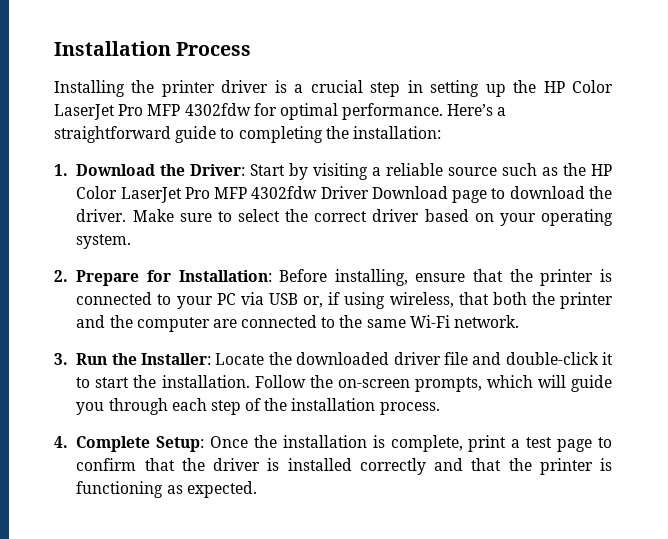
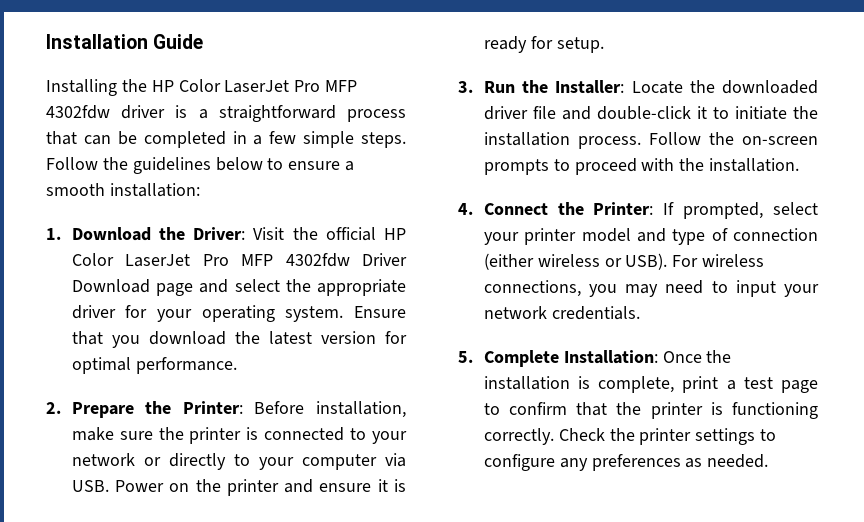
- Installation Process
+ Installation Guide
- Installing the printer driver is a crucial step in setting up the HP Color LaserJet Pro MFP 4302fdw for optimal performance. Here’s a straightforward guide to completing the installation:
+ Installing the HP Color LaserJet Pro MFP 4302fdw driver is a straightforward process that can be completed in a few simple steps. Follow the guidelines below to ensure a smooth installation:
- 1. Download the Driver: Start by visiting a reliable source such as the HP Color LaserJet Pro MFP 4302fdw Driver Download page to download the driver. Make sure to select the correct driver based on your operating system.
- 2. Prepare for Installation: Before installing, ensure that the printer is connected to your PC via USB or, if using wireless, that both the printer and the computer are connected to the same Wi-Fi network.
+ 1. Download the Driver: Visit the official HP Color LaserJet Pro MFP 4302fdw Driver Download page and select the appropriate driver for your operating system. Ensure that you download the latest version for optimal performance.
+ 2. Prepare the Printer: Before installation, make sure the printer is connected to your network or directly to your computer via USB. Power on the printer and ensure it is ready for setup.
- 3. Run the Installer: Locate the downloaded driver file and double-click it to start the installation. Follow the on-screen prompts, which will guide you through each step of the installation process.
- 4. Complete Setup: Once the installation is complete, print a test page to confirm that the driver is installed correctly and that the printer is functioning as expected.
+ 3. Run the Installer: Locate the downloaded driver file and double-click it to initiate the installation process. Follow the on-screen prompts to proceed with the installation.
+ 4. Connect the Printer: If prompted, select your printer model and type of connection (either wireless or USB). For wireless connections, you may need to input your network credentials.
+ 5. Complete Installation: Once the installation is complete, print a test page to confirm that the printer is functioning correctly. Check the printer settings to configure any preferences as needed.

